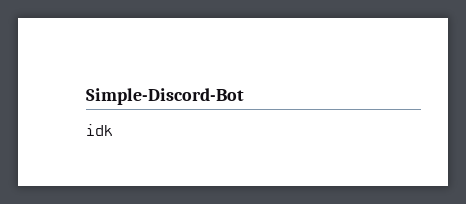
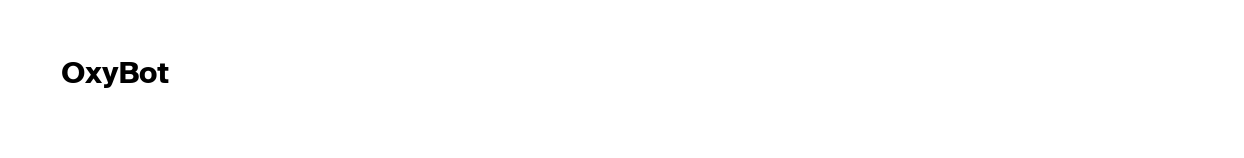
- Simple-Discord-Bot
- idk
+ OxyBot

